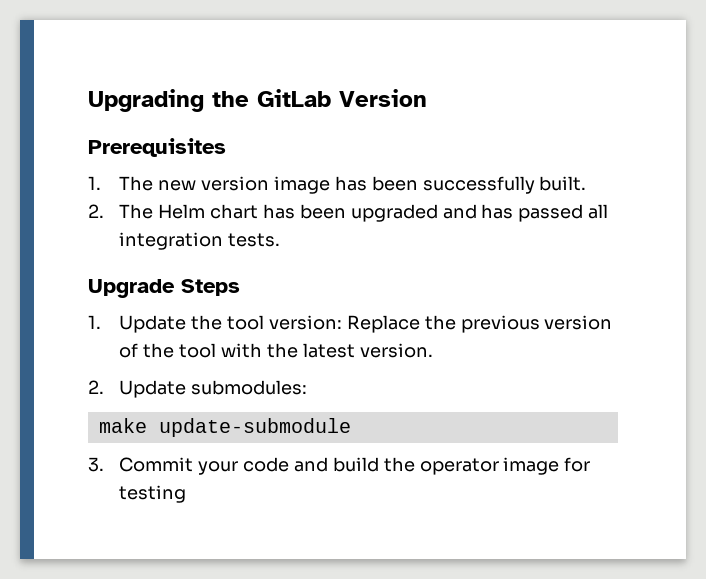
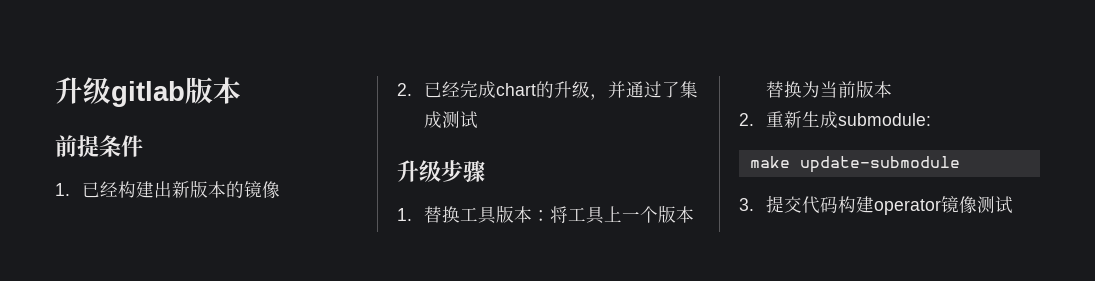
- Upgrading the GitLab Version
- Prerequisites
- 1. The new version image has been successfully built.
- 2. The Helm chart has been upgraded and has passed all integration tests.
- Upgrade Steps
- 1. Update the tool version: Replace the previous version of the tool with the latest version.
- 2. Update submodules:
+ 升级gitlab版本
+ 前提条件
+ 1.已经构建出新版本的镜像
+ 2.已经完成chart的升级，并通过了集成测试
+ 升级步骤
+ 1.替换工具版本：将工具上一个版本替换为当前版本
+ 2.重新生成submodule:
  make update-submodule
- 3. Commit your code and build the operator image for testing
+ 3.提交代码构建operator镜像测试

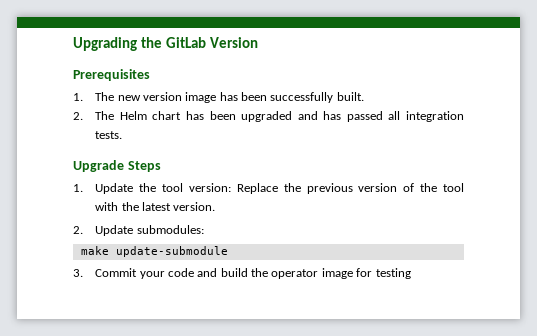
- 升级gitlab版本
- 前提条件
- 1.已经构建出新版本的镜像
- 2.已经完成chart的升级，并通过了集成测试
- 升级步骤
- 1.替换工具版本：将工具上一个版本替换为当前版本
- 2.重新生成submodule:
+ Upgrading the GitLab Version
+ Prerequisites
+ 1. The new version image has been successfully built.
+ 2. The Helm chart has been upgraded and has passed all integration tests.
+ Upgrade Steps
+ 1. Update the tool version: Replace the previous version of the tool with the latest version.
+ 2. Update submodules:
  make update-submodule
- 3.提交代码构建operator镜像测试
+ 3. Commit your code and build the operator image for testing

